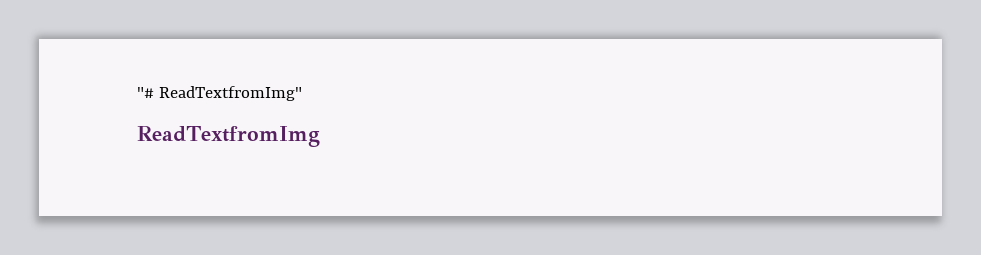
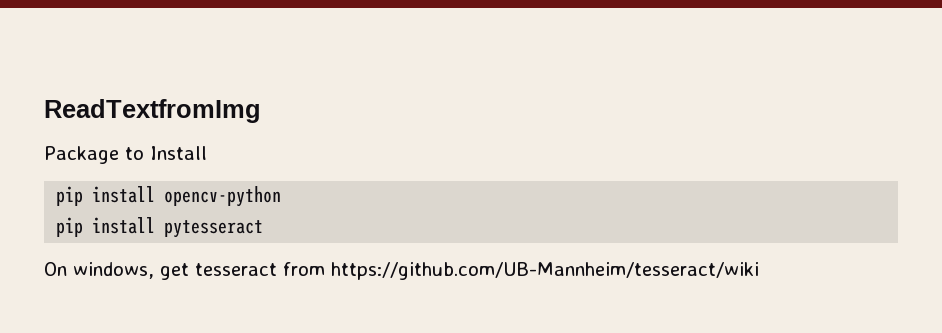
- "# ReadTextfromImg"
  ReadTextfromImg
+ Package to Install
+ pip install opencv-python
+ pip install pytesseract
+ On windows, get tesseract from https://github.com/UB-Mannheim/tesseract/wiki

